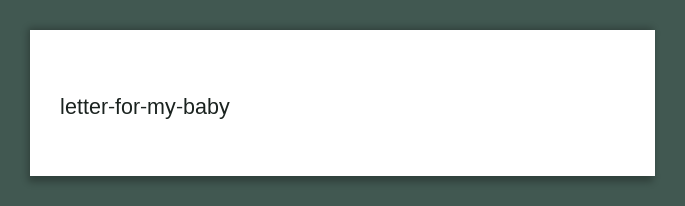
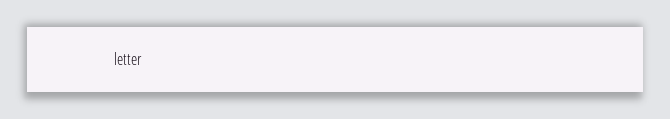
- letter-for-my-baby
+ letter

